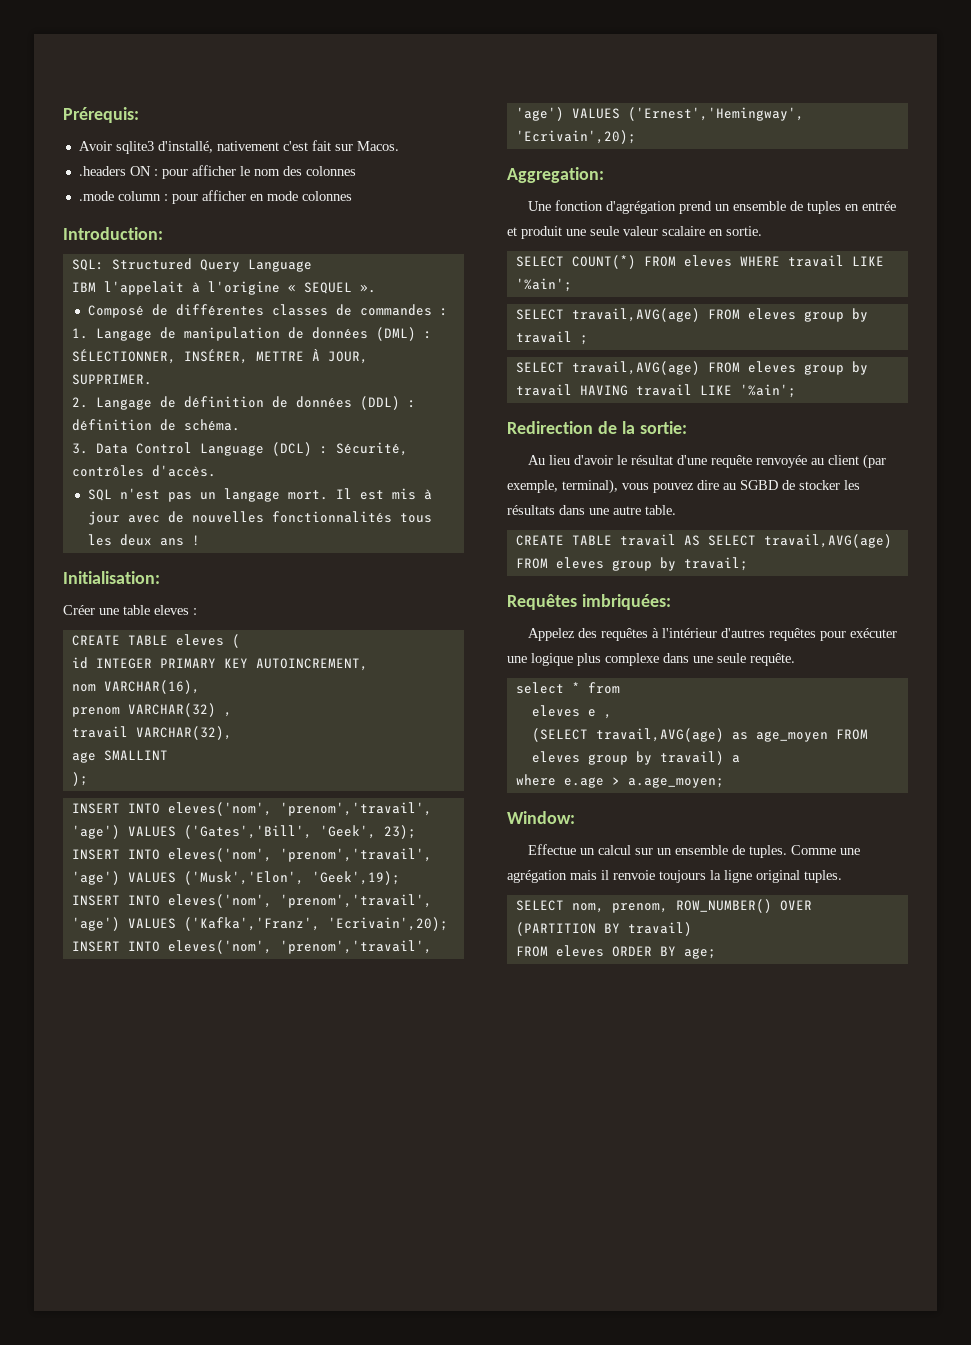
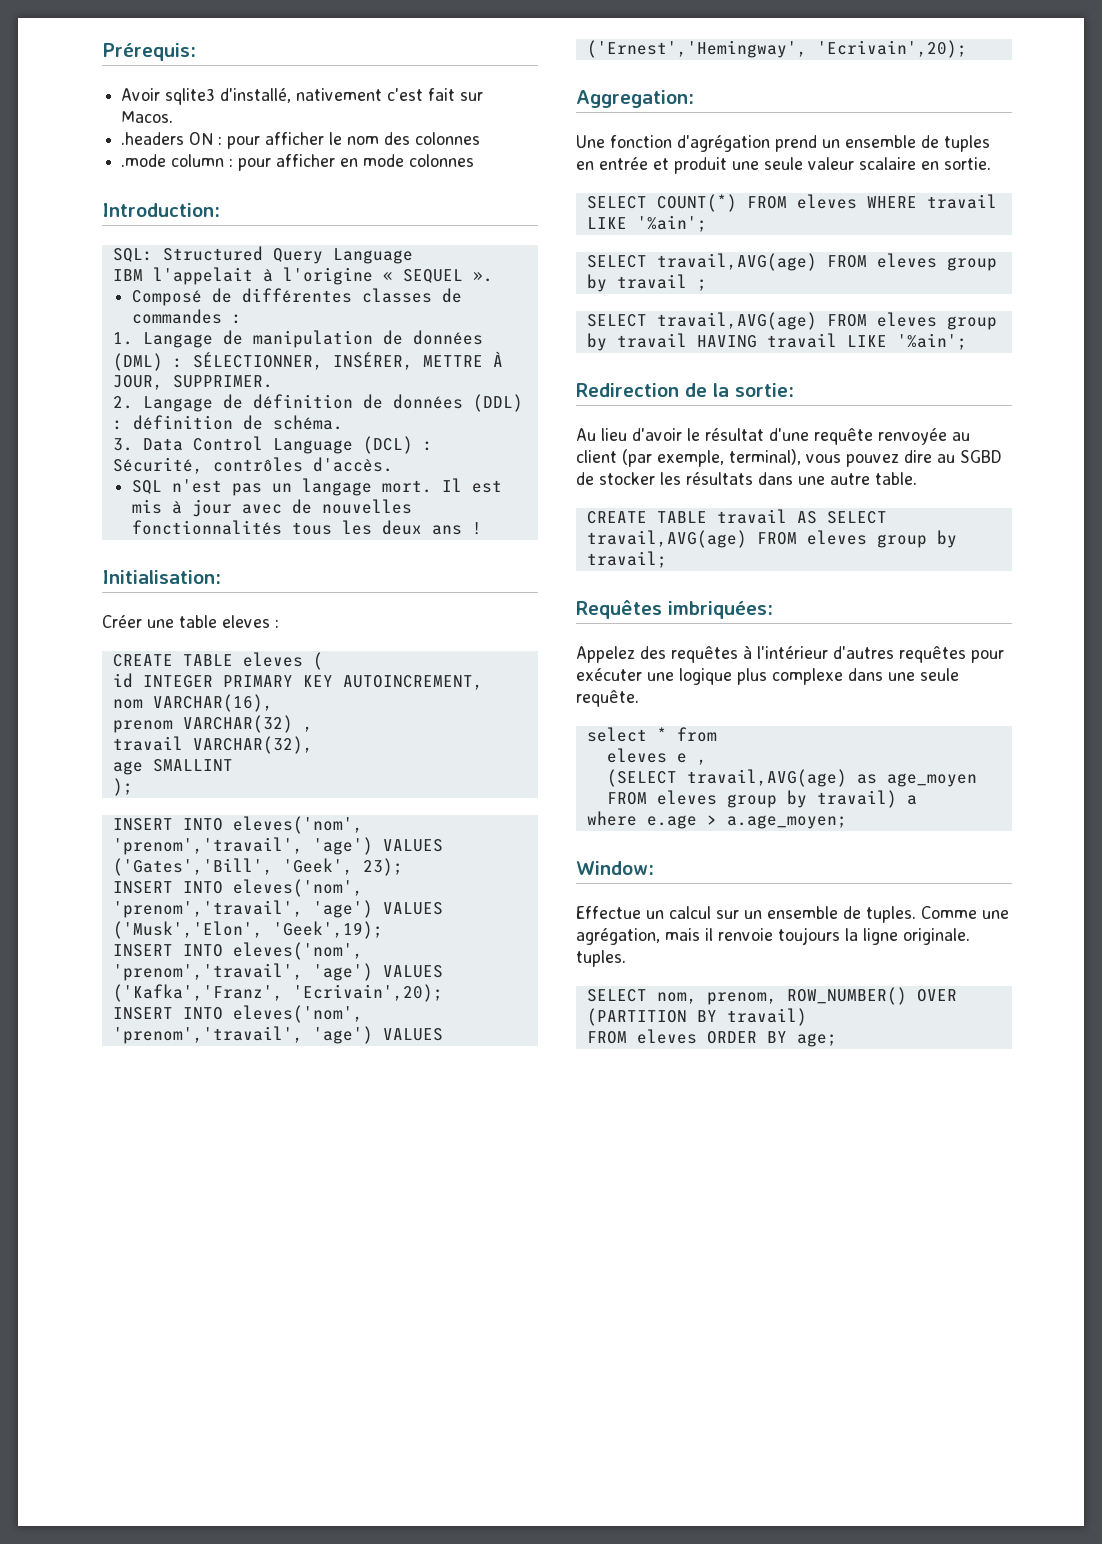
- Comme une agrégation mais il renvoie toujours la ligne original tuples.
+ Comme une agrégation, mais il renvoie toujours la ligne originale. tuples.

